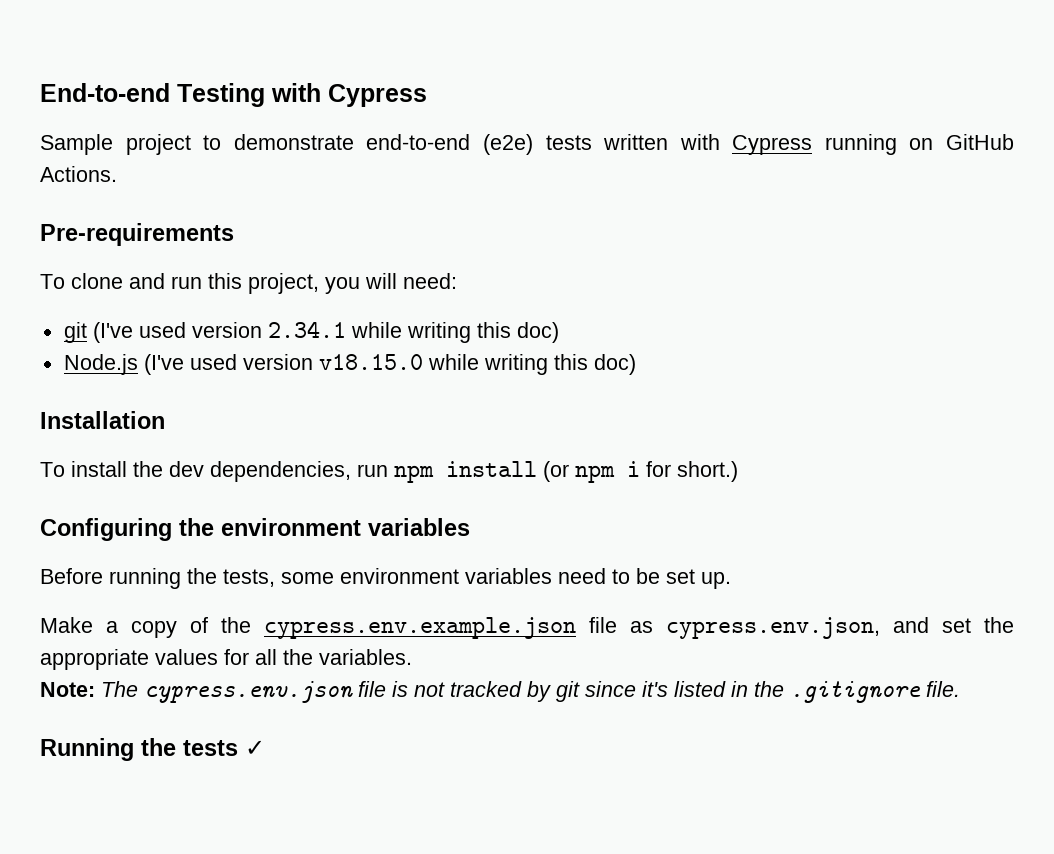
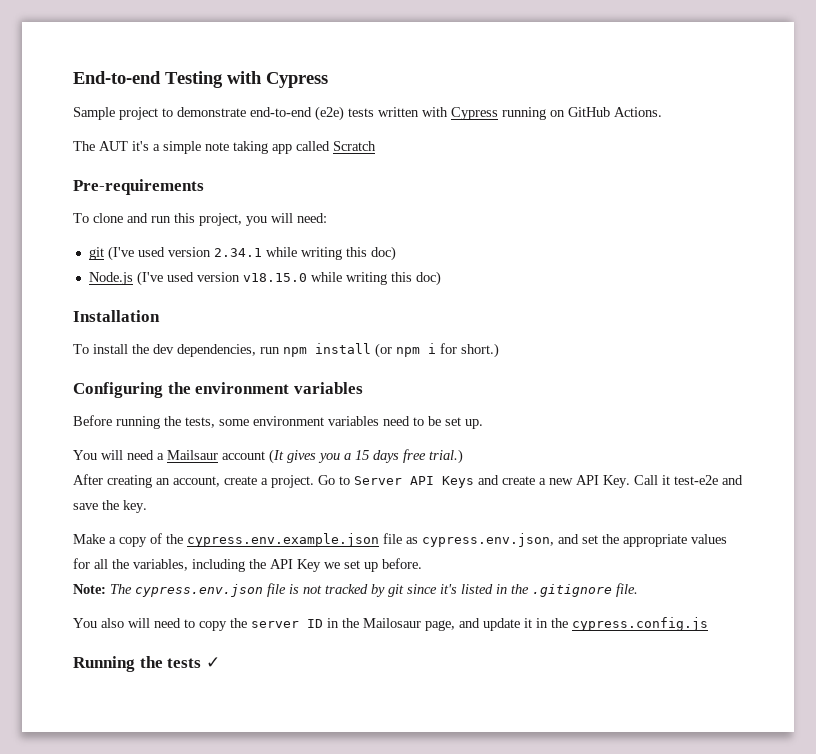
+ The AUT it's a simple note taking app called Scratch
+ You will need a Mailsaur account (It gives you a 15 days free trial.)
+ After creating an account, create a project. Go to Server API Keys and create a new API Key. Call it test-e2e and save the key.
- Make a copy of the cypress.env.example.json file as cypress.env.json, and set the appropriate values for all the variables.
+ Make a copy of the cypress.env.example.json file as cypress.env.json, and set the appropriate values for all the variables, including the API Key we set up before.
+ You also will need to copy the server ID in the Mailosaur page, and update it in the cypress.config.js

